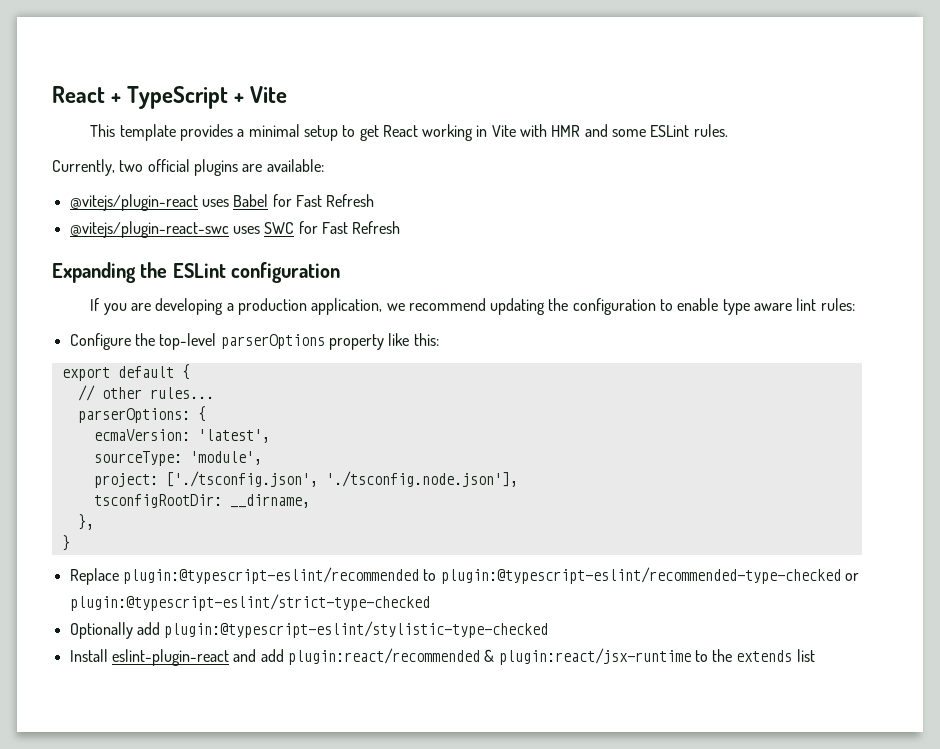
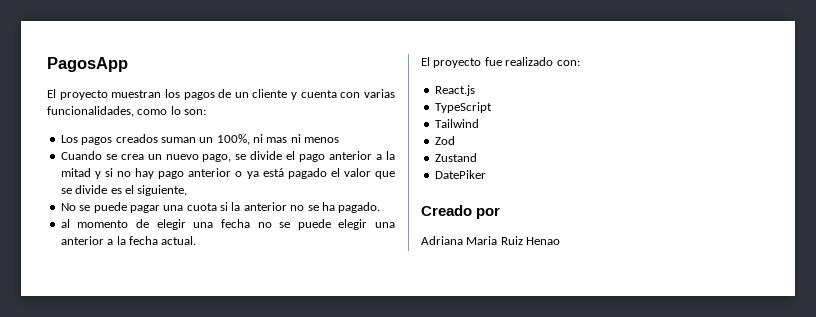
- React + TypeScript + Vite
- This template provides a minimal setup to get React working in Vite with HMR and some ESLint rules.
- Currently, two official plugins are available:
- @vitejs/plugin-react uses Babel for Fast Refresh
- @vitejs/plugin-react-swc uses SWC for Fast Refresh
- Expanding the ESLint configuration
- If you are developing a production application, we recommend updating the configuration to enable type aware lint rules:
- Configure the top-level parserOptions property like this:
- export default {
- // other rules...
- parserOptions: {
- ecmaVersion: 'latest',
- sourceType: 'module',
- project: ['./tsconfig.json', './tsconfig.node.json'],
- tsconfigRootDir: __dirname,
- },
- }
- Replace plugin:@typescript-eslint/recommended to plugin:@typescript-eslint/recommended-type-checked or plugin:@typescript-eslint/strict-type-checked
- Optionally add plugin:@typescript-eslint/stylistic-type-checked
- Install eslint-plugin-react and add plugin:react/recommended & plugin:react/jsx-runtime to the extends list
+ PagosApp
+ El proyecto muestran los pagos de un cliente y cuenta con varias funcionalidades, como lo son:
+ Los pagos creados suman un 100%, ni mas ni menos
+ Cuando se crea un nuevo pago, se divide el pago anterior a la mitad y si no hay pago anterior o ya está pagado el valor que se divide es el siguiente,
+ No se puede pagar una cuota si la anterior no se ha pagado.
+ al momento de elegir una fecha no se puede elegir una anterior a la fecha actual.
+ El proyecto fue realizado con:
+ React.js
+ TypeScript
+ Tailwind
+ Zod
+ Zustand
+ DatePiker
+ Creado por
+ Adriana Maria Ruiz Henao

